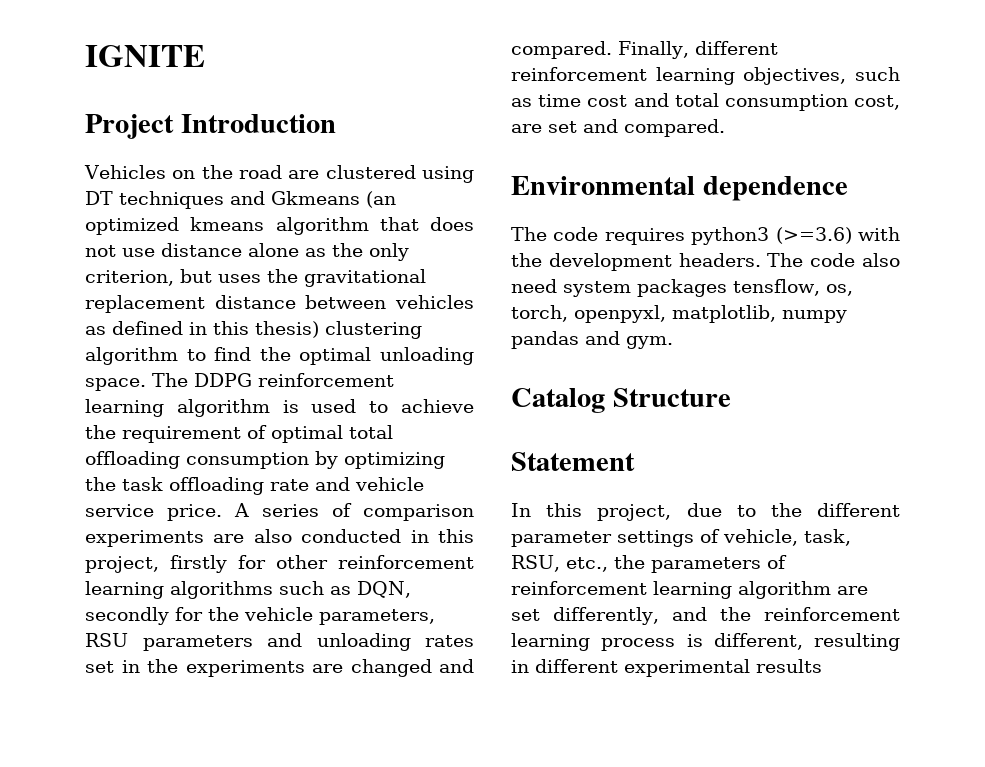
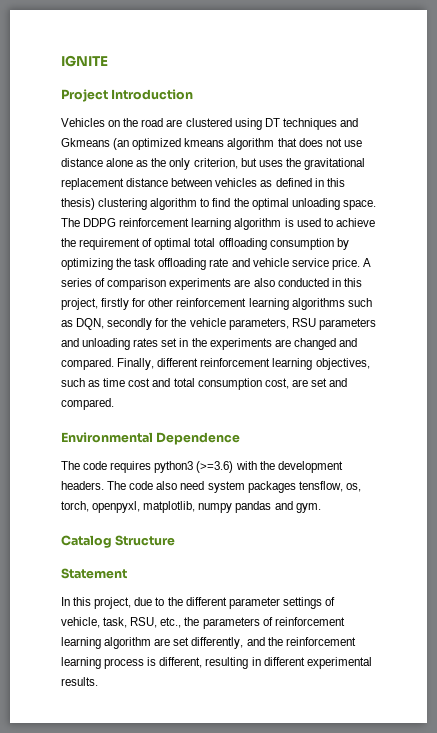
- Environmental dependence
+ Environmental Dependence
- In this project, due to the different parameter settings of vehicle, task, RSU, etc., the parameters of reinforcement learning algorithm are set differently, and the reinforcement learning process is different, resulting in different experimental results
+ In this project, due to the different parameter settings of vehicle, task, RSU, etc., the parameters of reinforcement learning algorithm are set differently, and the reinforcement learning process is different, resulting in different experimental results.

